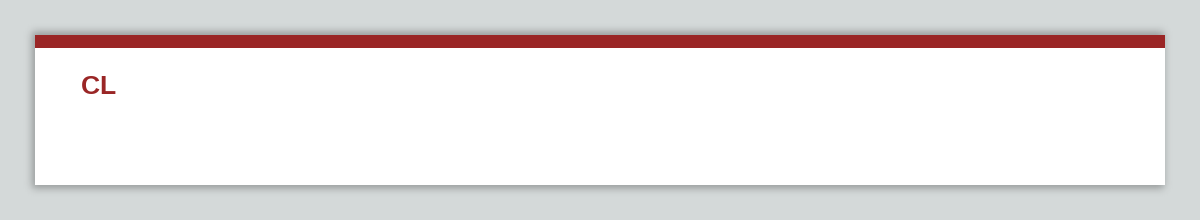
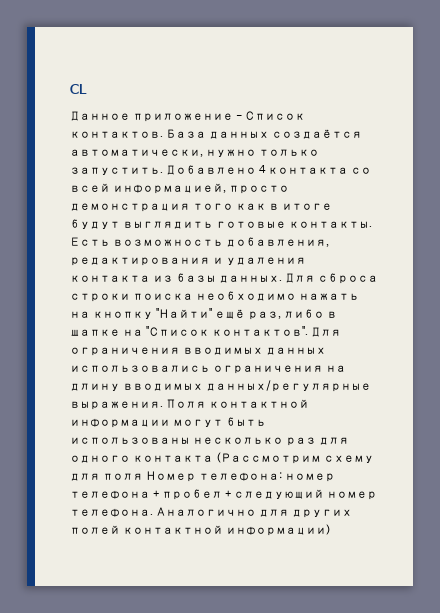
+ Данное приложение - Список контактов. База данных создаётся автоматически, нужно только запустить. Добавлено 4 контакта со всей информацией, просто демонстрация того как в итоге будут выглядить готовые контакты. Есть возможность добавления, редактирования и удаления контакта из базы данных. Для сброса строки поиска необходимо нажать на кнопку "Найти" ещё раз, либо в шапке на "Список контактов". Для ограничения вводимых данных использовались ограничения на длину вводимых данных/регулярные выражения. Поля контактной информации могут быть использованы несколько раз для одного контакта (Рассмотрим схему для поля Номер телефона: номер телефона + пробел + следующий номер телефона. Аналогично для других полей контактной информации)

